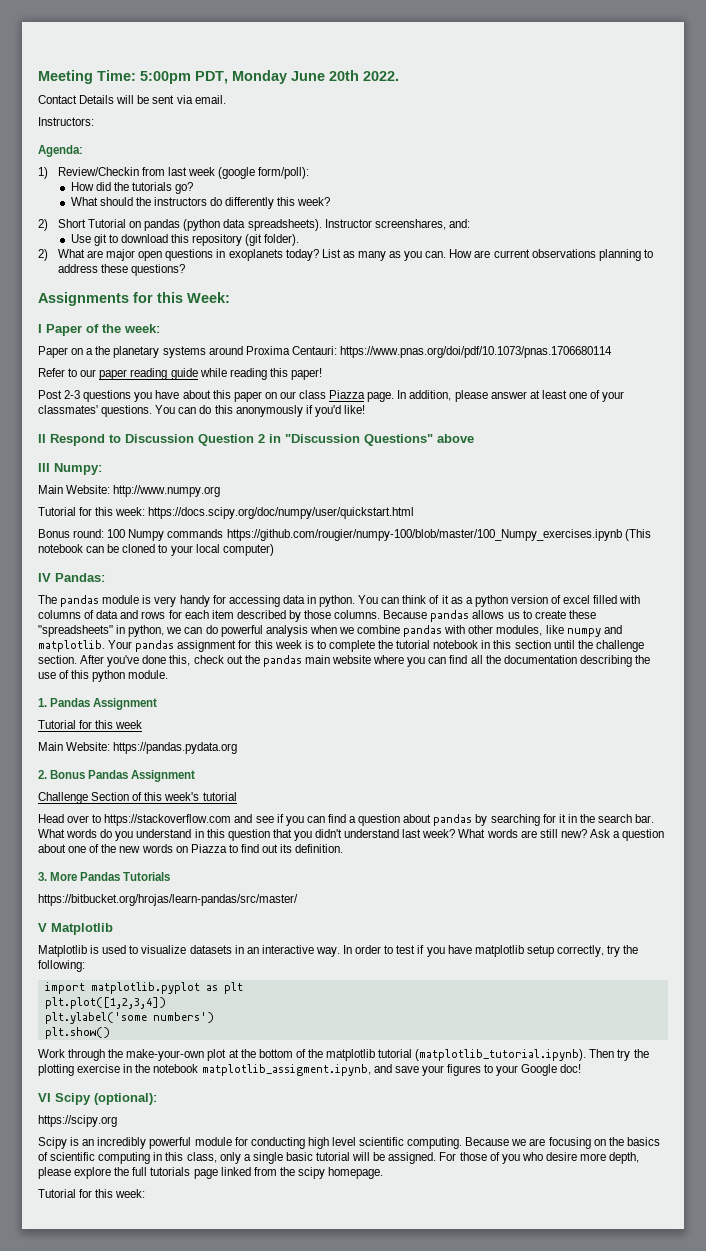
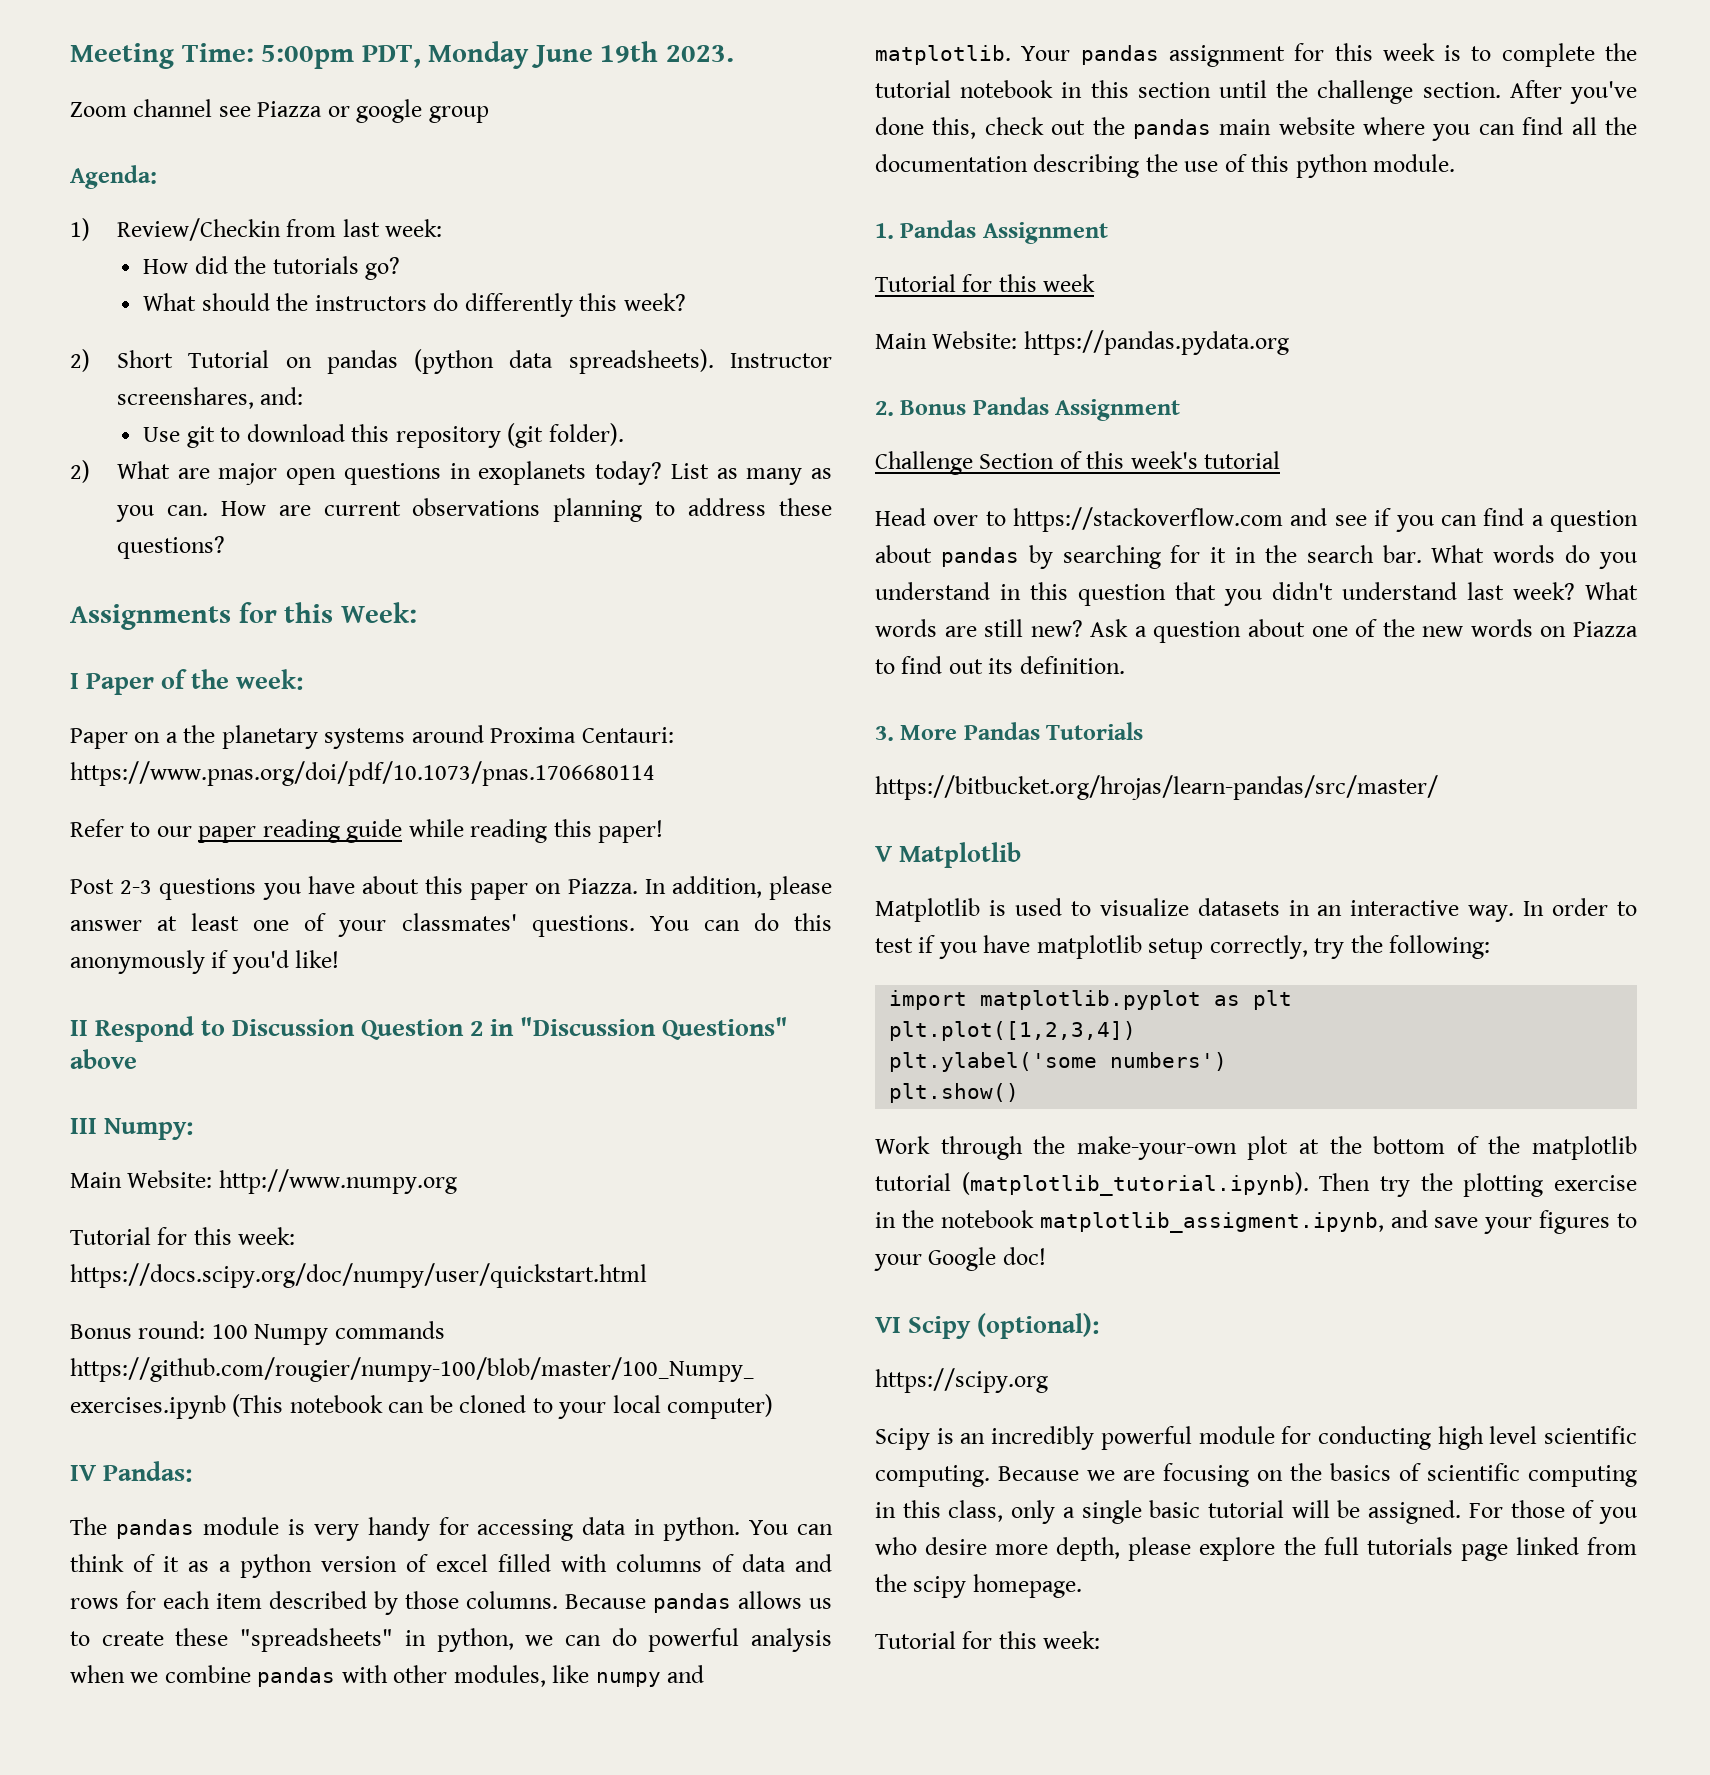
- Meeting Time: 5:00pm PDT, Monday June 20th 2022.
- Contact Details will be sent via email.
- Instructors:
+ Meeting Time: 5:00pm PDT, Monday June 19th 2023.
+ Zoom channel see Piazza or google group
- 1) Review/Checkin from last week (google form/poll):
+ 1) Review/Checkin from last week:
- Post 2-3 questions you have about this paper on our class Piazza page.
+ Post 2-3 questions you have about this paper on Piazza.

